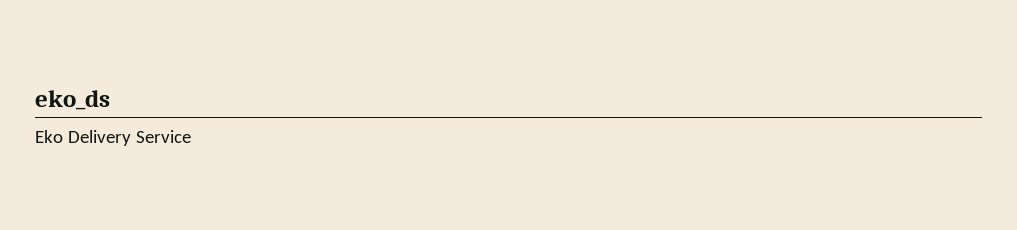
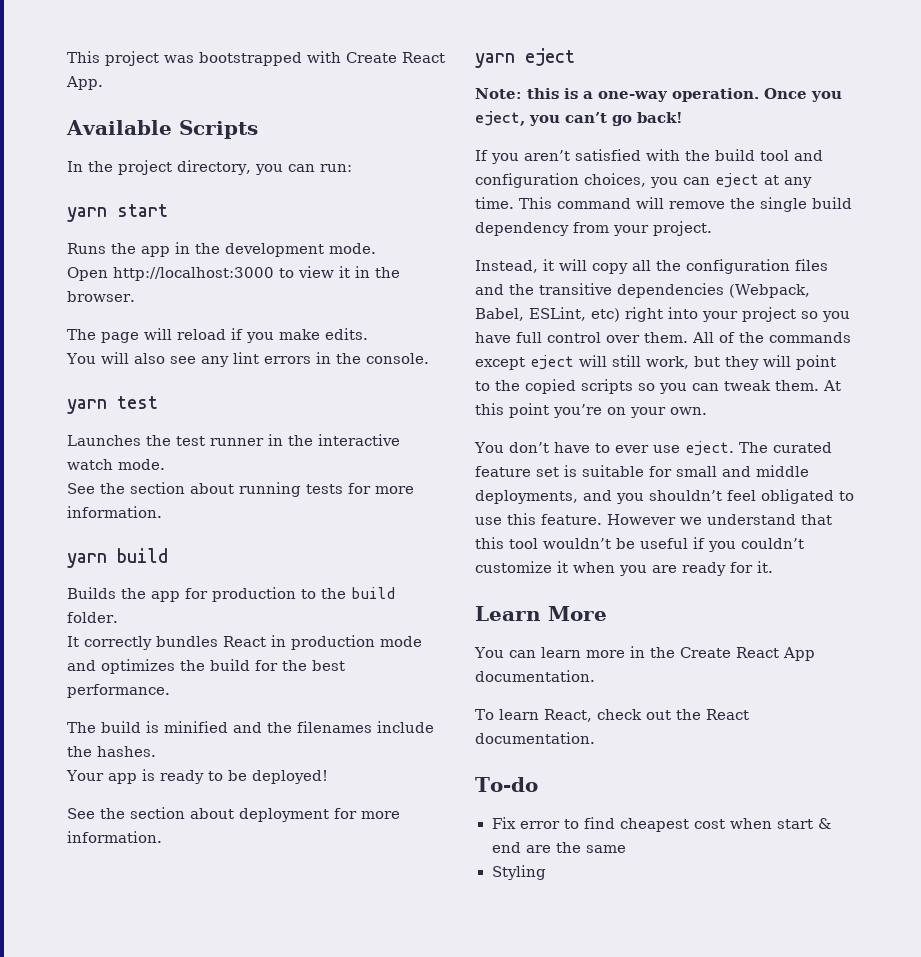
- eko_ds
- Eko Delivery Service
+ This project was bootstrapped with Create React App.
+ Available Scripts
+ In the project directory, you can run:
+ yarn start
+ Runs the app in the development mode.
+ Open http://localhost:3000 to view it in the browser.
+ The page will reload if you make edits.
+ You will also see any lint errors in the console.
+ yarn test
+ Launches the test runner in the interactive watch mode.
+ See the section about running tests for more information.
+ yarn build
+ Builds the app for production to the build folder.
+ It correctly bundles React in production mode and optimizes the build for the best performance.
+ The build is minified and the filenames include the hashes.
+ Your app is ready to be deployed!
+ See the section about deployment for more information.
+ yarn eject
+ Note: this is a one-way operation. Once you eject, you can’t go back!
+ If you aren’t satisfied with the build tool and configuration choices, you can eject at any time. This command will remove the single build dependency from your project.
+ Instead, it will copy all the configuration files and the transitive dependencies (Webpack, Babel, ESLint, etc) right into your project so you have full control over them. All of the commands except eject will still work, but they will point to the copied scripts so you can tweak them. At this point you’re on your own.
+ You don’t have to ever use eject. The curated feature set is suitable for small and middle deployments, and you shouldn’t feel obligated to use this feature. However we understand that this tool wouldn’t be useful if you couldn’t customize it when you are ready for it.
+ Learn More
+ You can learn more in the Create React App documentation.
+ To learn React, check out the React documentation.
+ To-do
+ Fix error to find cheapest cost when start & end are the same
+ Styling

